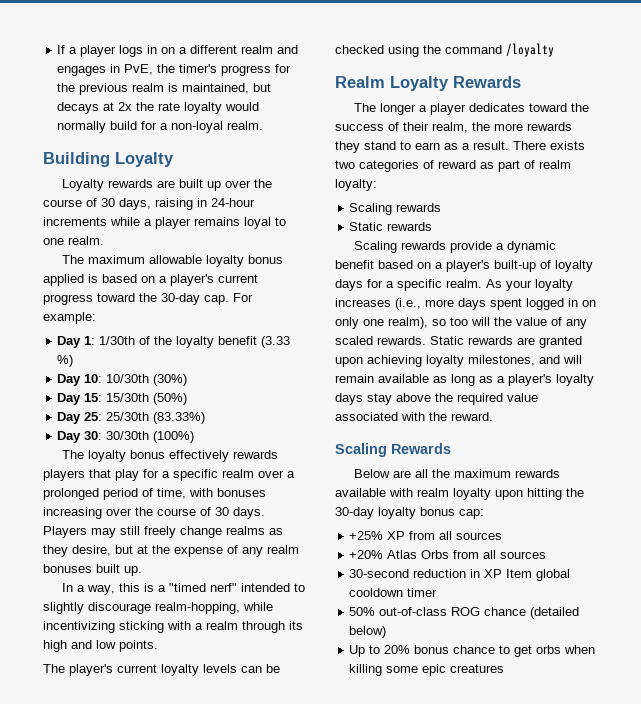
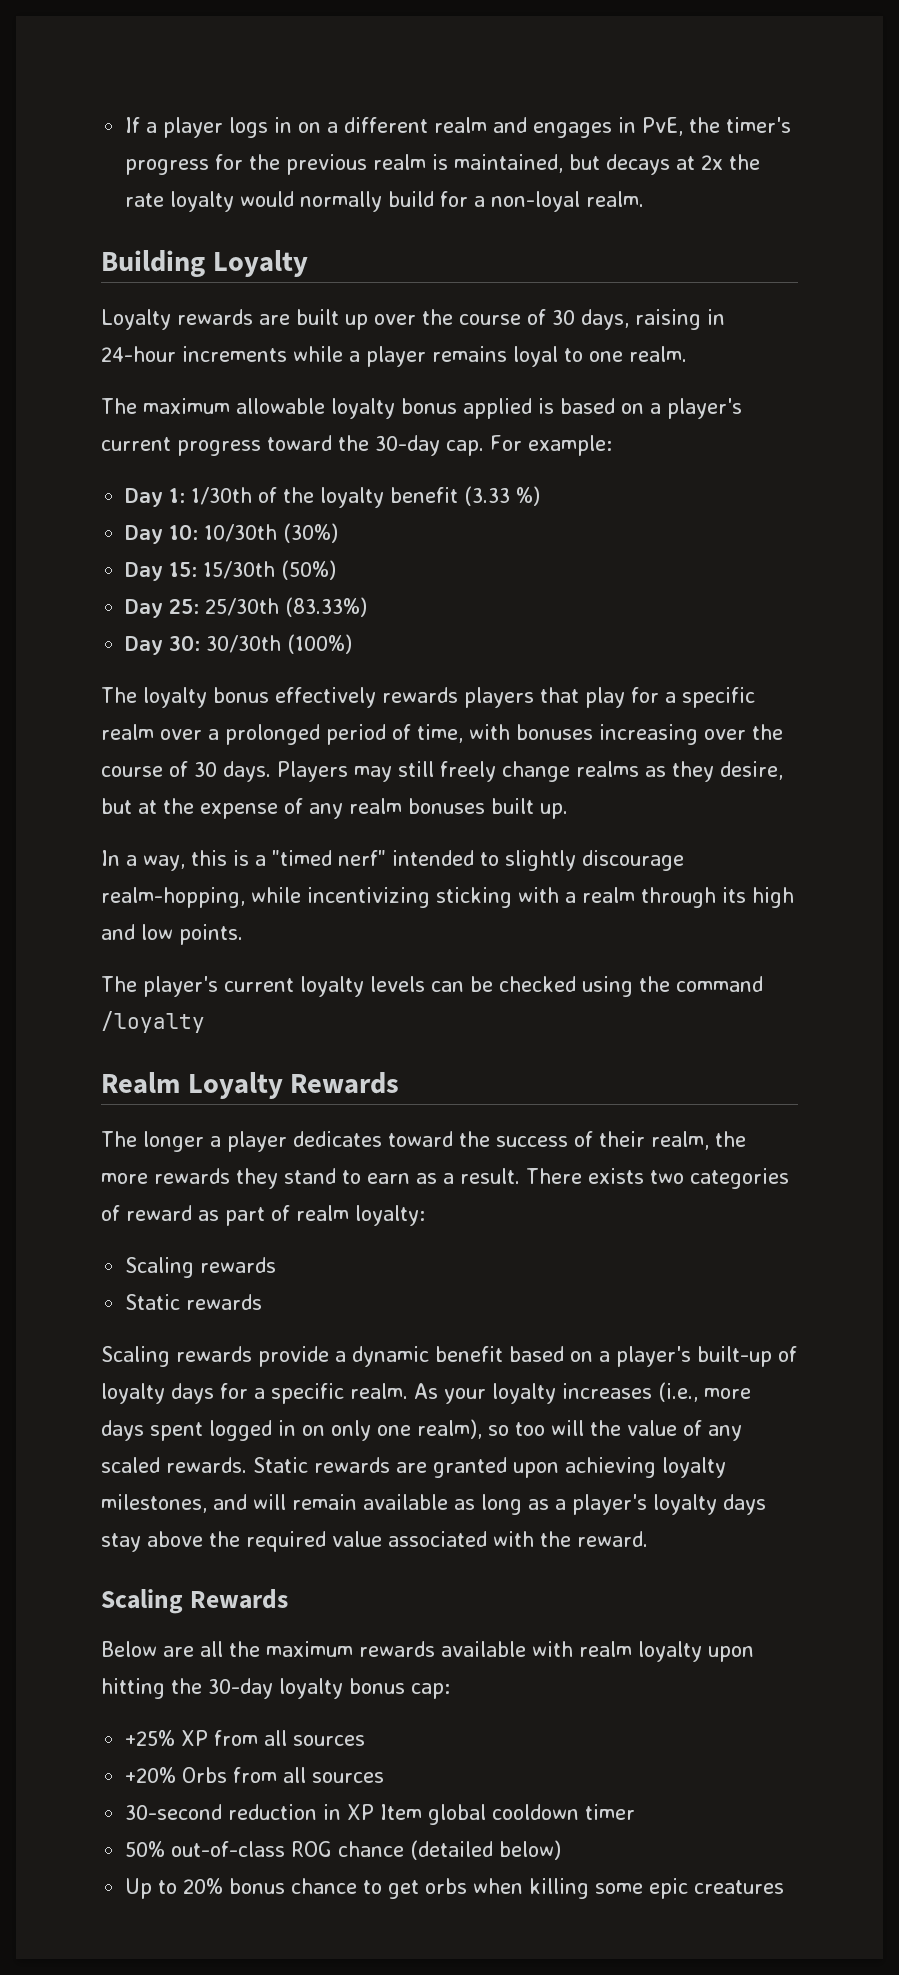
- +20% Atlas Orbs from all sources
+ +20% Orbs from all sources

